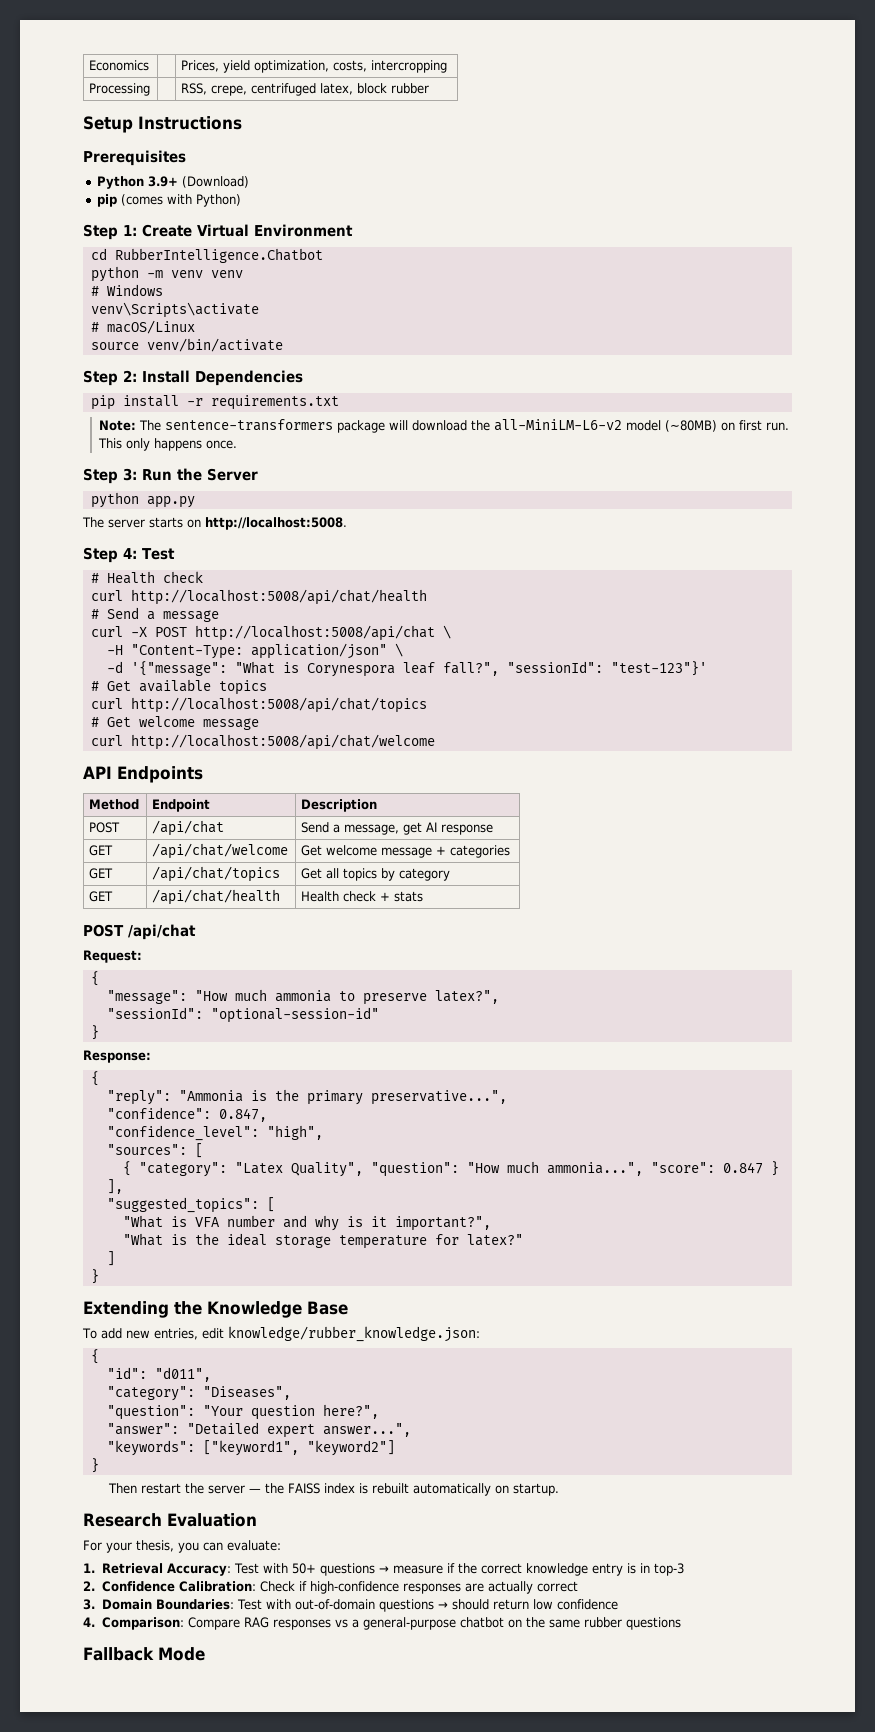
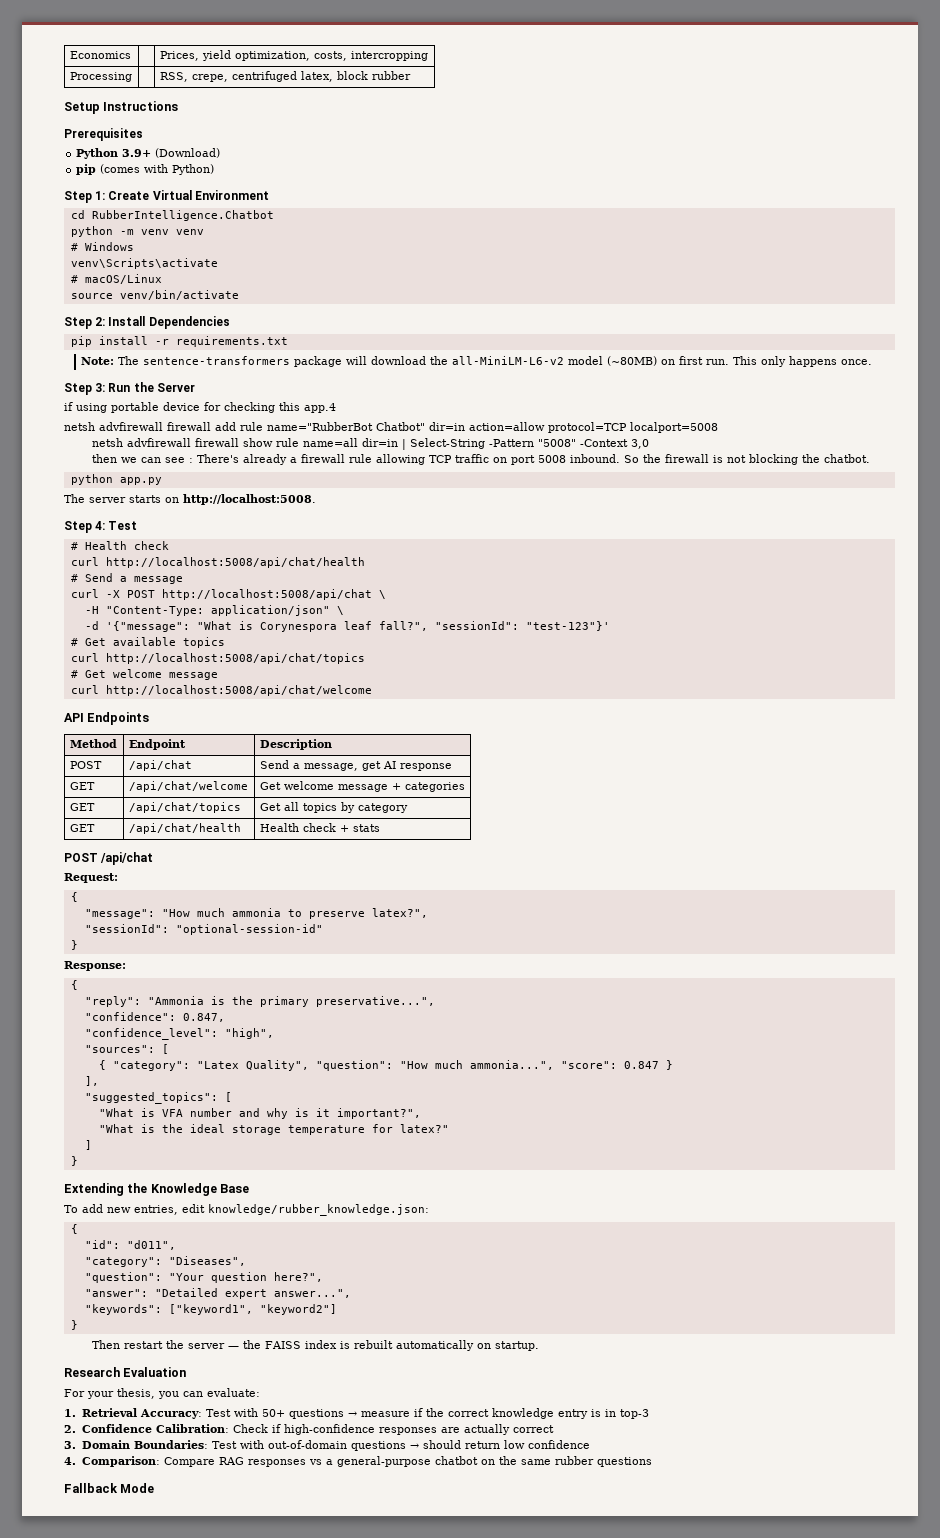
+ if using portable device for checking this app.4
+ netsh advfirewall firewall add rule name="RubberBot Chatbot" dir=in action=allow protocol=TCP localport=5008
+ netsh advfirewall firewall show rule name=all dir=in | Select-String -Pattern "5008" -Context 3,0
+ then we can see : There's already a firewall rule allowing TCP traffic on port 5008 inbound. So the firewall is not blocking the chatbot.

